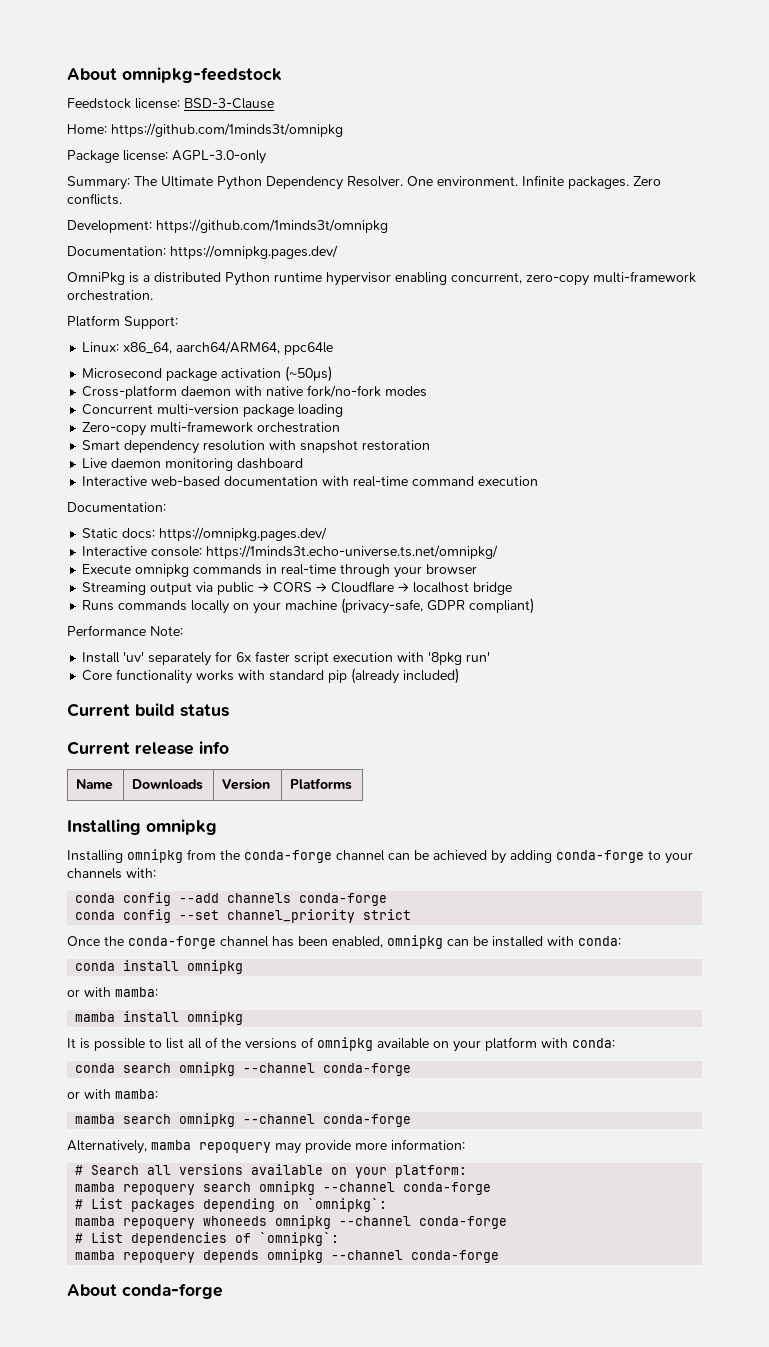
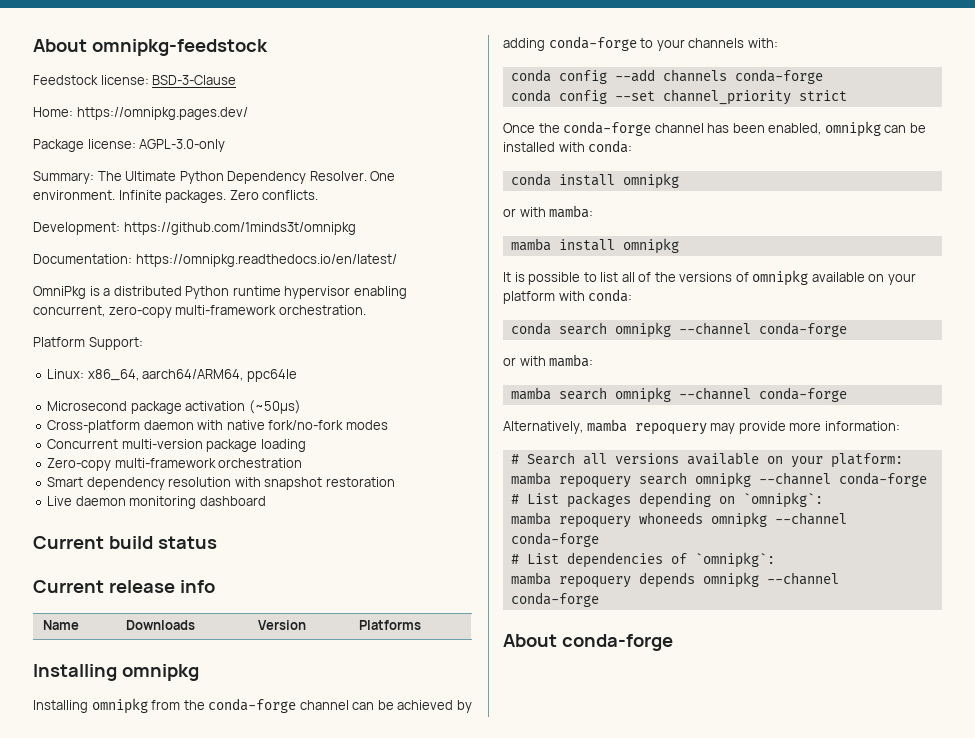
- Home: https://github.com/1minds3t/omnipkg
+ Home: https://omnipkg.pages.dev/
- Documentation: https://omnipkg.pages.dev/
+ Documentation: https://omnipkg.readthedocs.io/en/latest/
- Interactive web-based documentation with real-time command execution
- Documentation:
- Static docs: https://omnipkg.pages.dev/
- Interactive console: https://1minds3t.echo-universe.ts.net/omnipkg/
- Execute omnipkg commands in real-time through your browser
- Streaming output via public → CORS → Cloudflare → localhost bridge
- Runs commands locally on your machine (privacy-safe, GDPR compliant)
- Performance Note:
- Install 'uv' separately for 6x faster script execution with '8pkg run'
- Core functionality works with standard pip (already included)

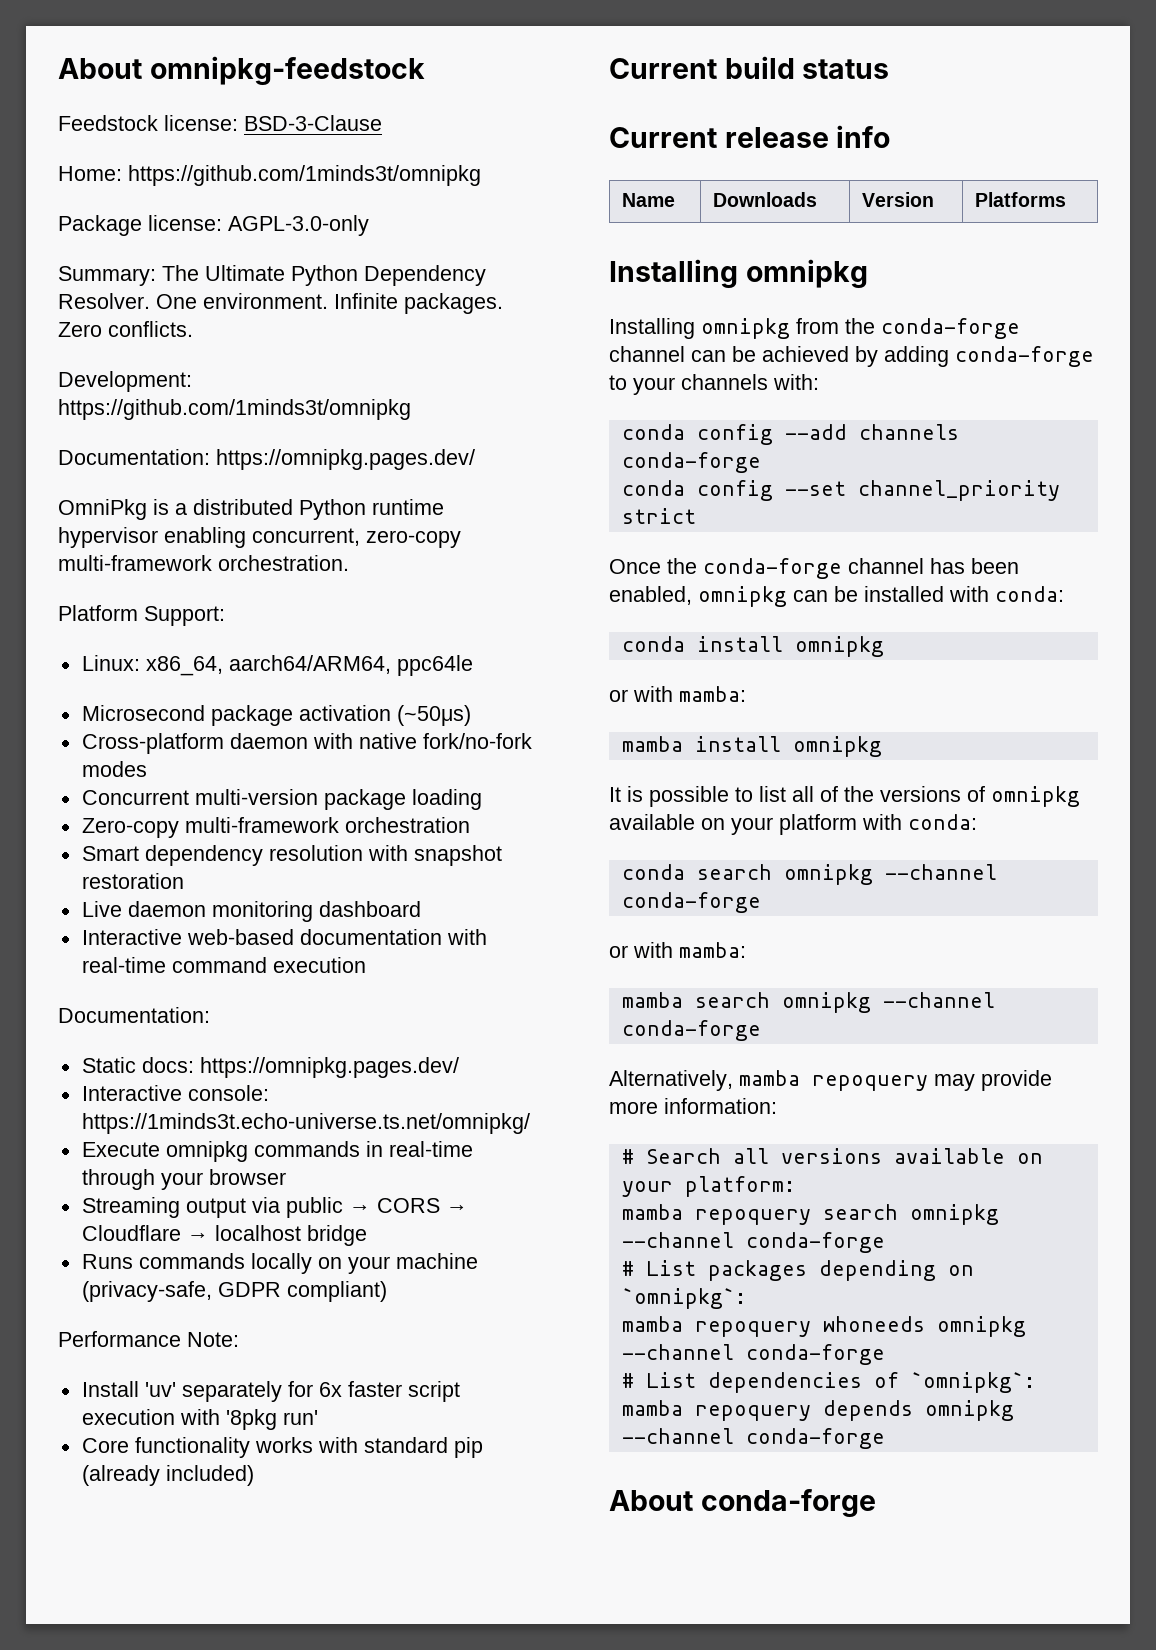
- Home: https://omnipkg.pages.dev/
+ Home: https://github.com/1minds3t/omnipkg
- Documentation: https://omnipkg.readthedocs.io/en/latest/
+ Documentation: https://omnipkg.pages.dev/
+ Interactive web-based documentation with real-time command execution
+ Documentation:
+ Static docs: https://omnipkg.pages.dev/
+ Interactive console: https://1minds3t.echo-universe.ts.net/omnipkg/
+ Execute omnipkg commands in real-time through your browser
+ Streaming output via public → CORS → Cloudflare → localhost bridge
+ Runs commands locally on your machine (privacy-safe, GDPR compliant)
+ Performance Note:
+ Install 'uv' separately for 6x faster script execution with '8pkg run'
+ Core functionality works with standard pip (already included)

